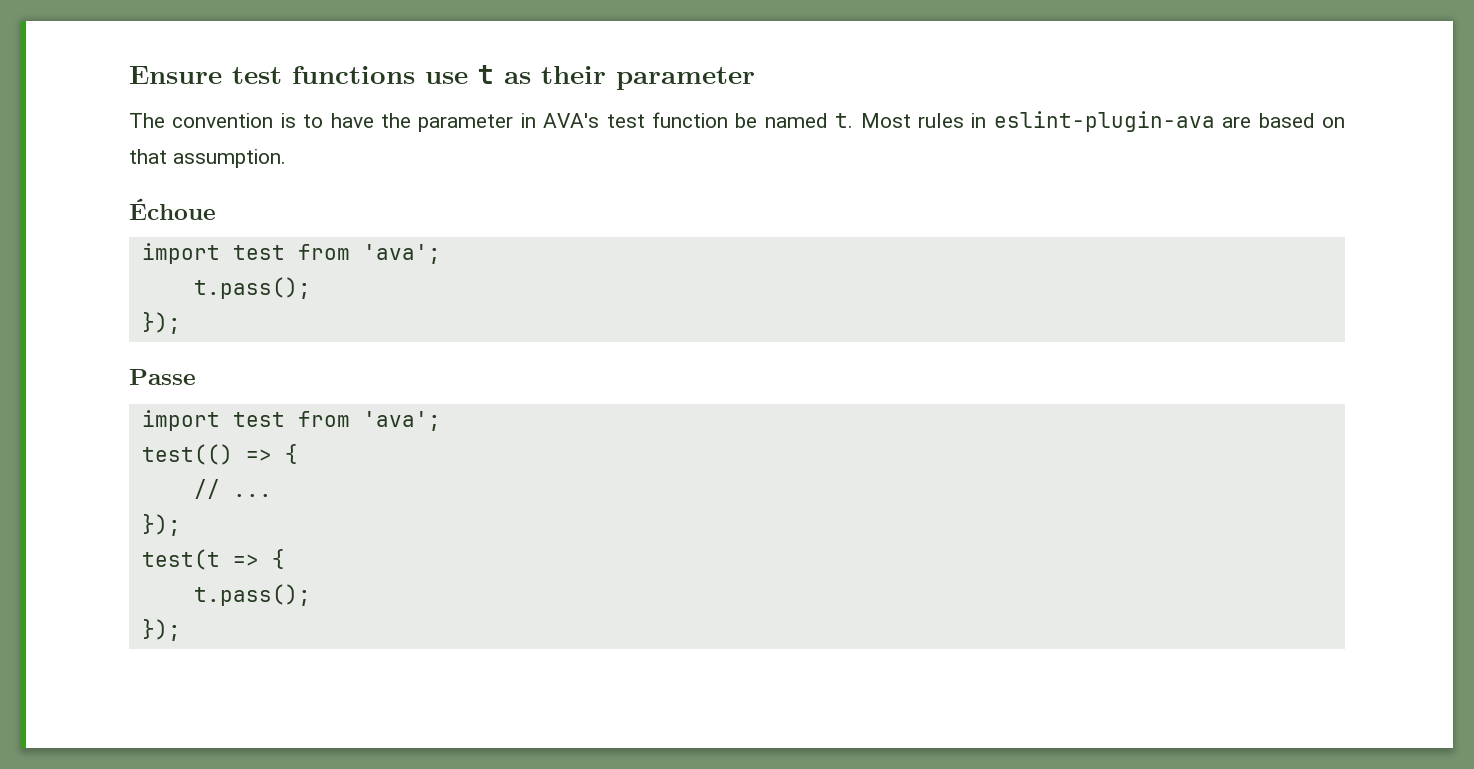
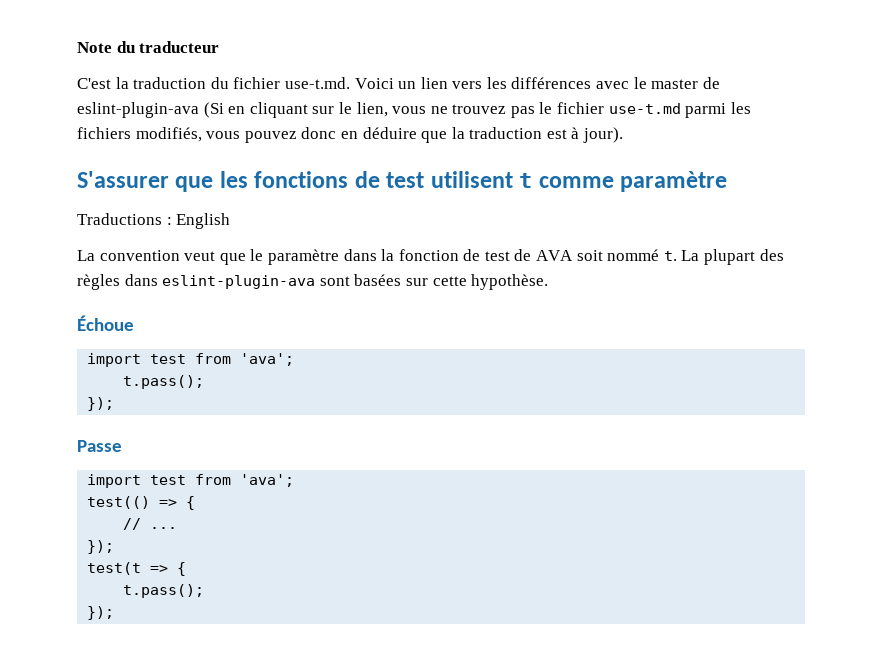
- Ensure test functions use t as their parameter
- The convention is to have the parameter in AVA's test function be named t. Most rules in eslint-plugin-ava are based on that assumption.
+ Note du traducteur
+ C'est la traduction du fichier use-t.md. Voici un lien vers les différences avec le master de eslint-plugin-ava (Si en cliquant sur le lien, vous ne trouvez pas le fichier use-t.md parmi les fichiers modifiés, vous pouvez donc en déduire que la traduction est à jour).
+ S'assurer que les fonctions de test utilisent t comme paramètre
+ Traductions : English
+ La convention veut que le paramètre dans la fonction de test de AVA soit nommé t. La plupart des règles dans eslint-plugin-ava sont basées sur cette hypothèse.

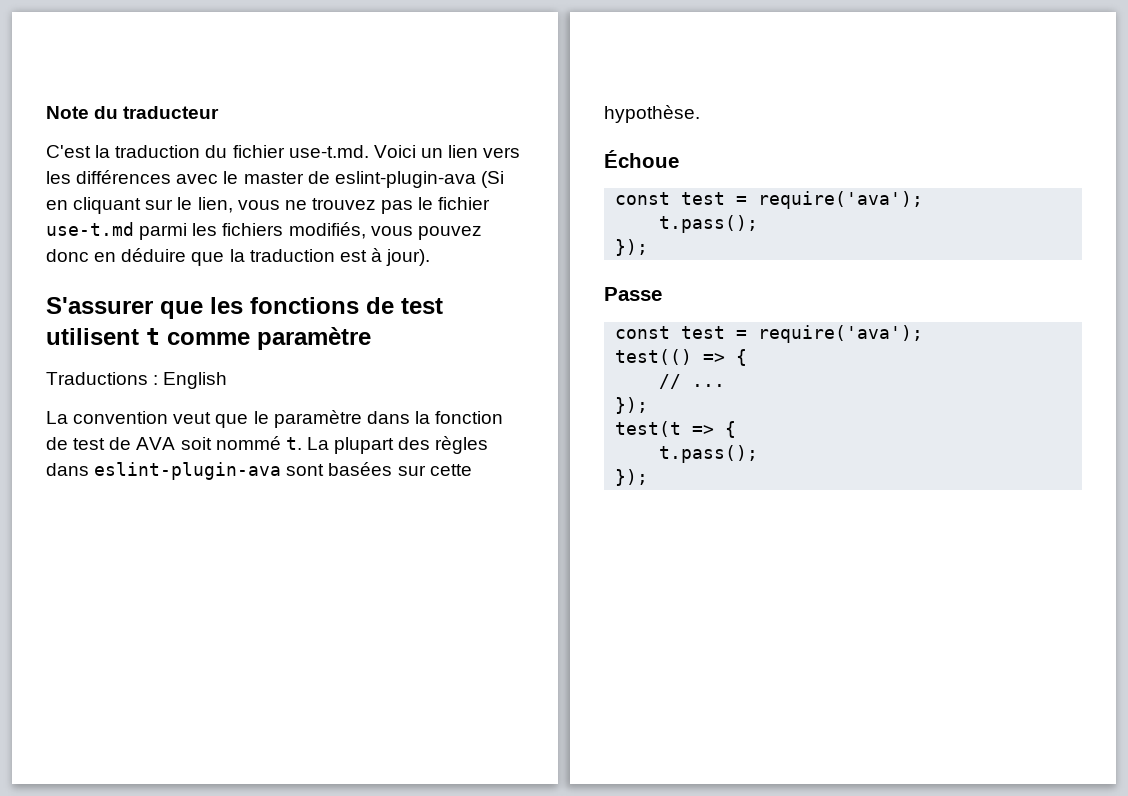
  Échoue
- import test from 'ava';
+ const test = require('ava');
  Passe
- import test from 'ava';
+ const test = require('ava');

